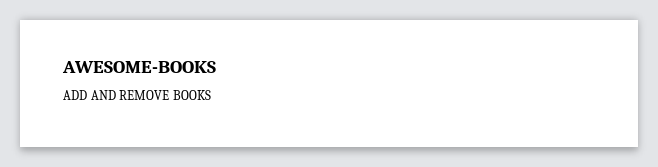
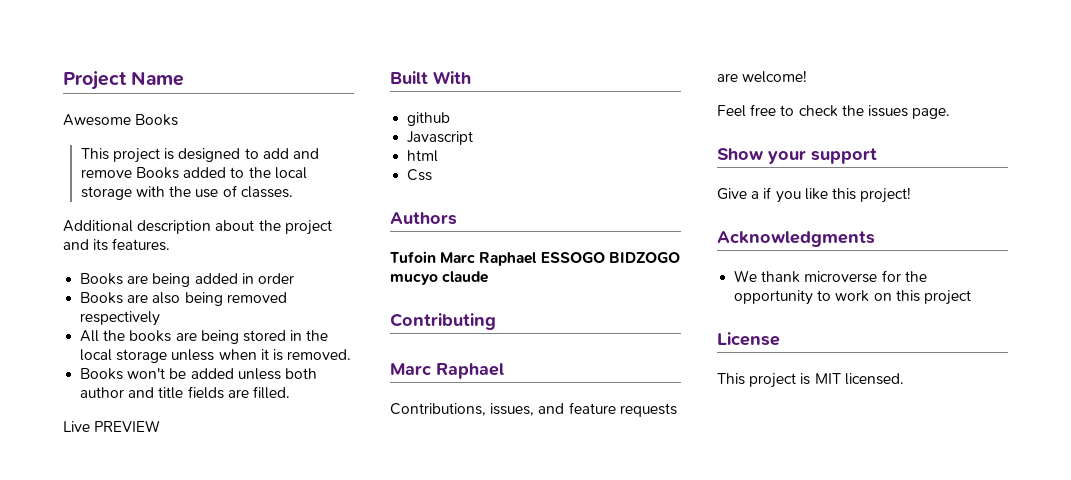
- AWESOME-BOOKS
- ADD AND REMOVE BOOKS
+ Project Name
+ Awesome Books
+ This project is designed to add and remove Books added to the local storage with the use of classes.
+ Additional description about the project and its features.
+ Books are being added in order
+ Books are also being removed respectively
+ All the books are being stored in the local storage unless when it is removed.
+ Books won't be added unless both author and title fields are filled.
+ Live PREVIEW
+ Built With
+ github
+ Javascript
+ html
+ Css
+ Authors
+ Tufoin Marc Raphael ESSOGO BIDZOGO mucyo claude
+ Contributing
+ Marc Raphael
+ Contributions, issues, and feature requests are welcome!
+ Feel free to check the issues page.
+ Show your support
+ Give a if you like this project!
+ Acknowledgments
+ We thank microverse for the opportunity to work on this project
+ License
+ This project is MIT licensed.

